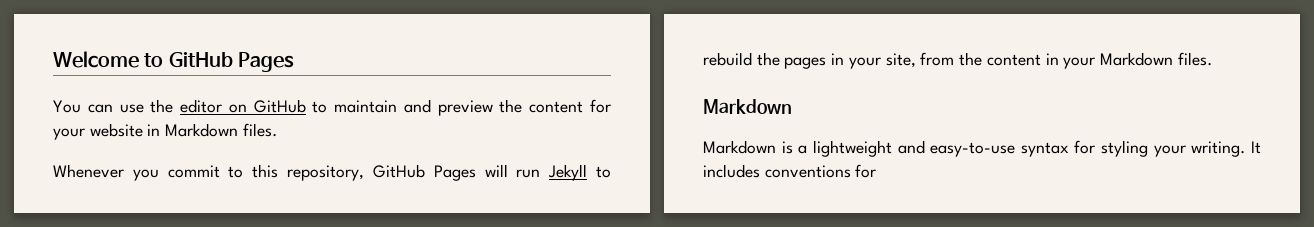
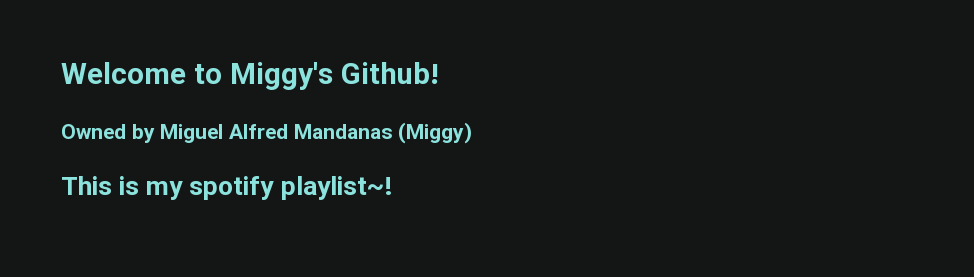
- Welcome to GitHub Pages
- You can use the editor on GitHub to maintain and preview the content for your website in Markdown files.
- Whenever you commit to this repository, GitHub Pages will run Jekyll to rebuild the pages in your site, from the content in your Markdown files.
- Markdown
- Markdown is a lightweight and easy-to-use syntax for styling your writing. It includes conventions for
+ Welcome to Miggy's Github!
+ Owned by Miguel Alfred Mandanas (Miggy)
+ This is my spotify playlist~!

